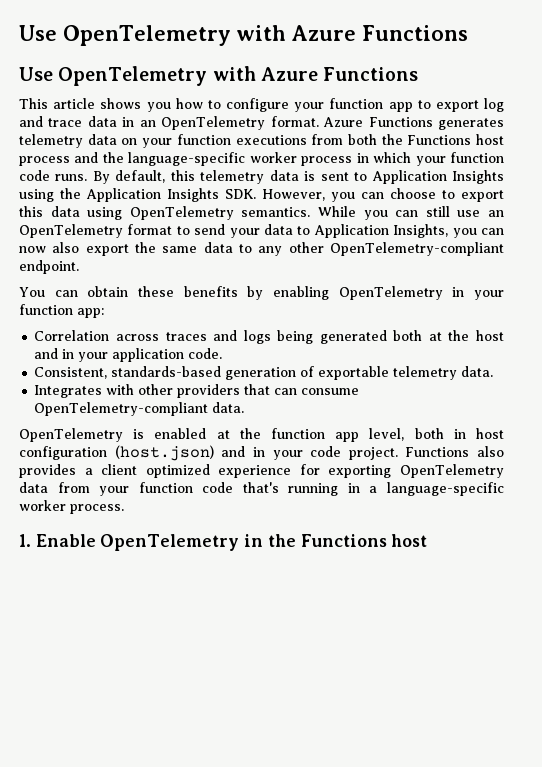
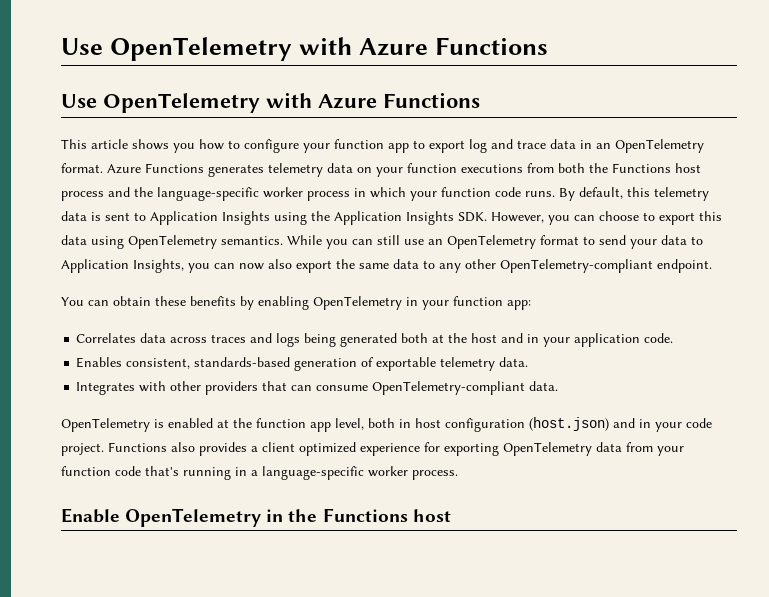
- Correlation across traces and logs being generated both at the host and in your application code.
+ Correlates data across traces and logs being generated both at the host and in your application code.
- Consistent, standards-based generation of exportable telemetry data.
+ Enables consistent, standards-based generation of exportable telemetry data.
- 1. Enable OpenTelemetry in the Functions host
+ Enable OpenTelemetry in the Functions host

